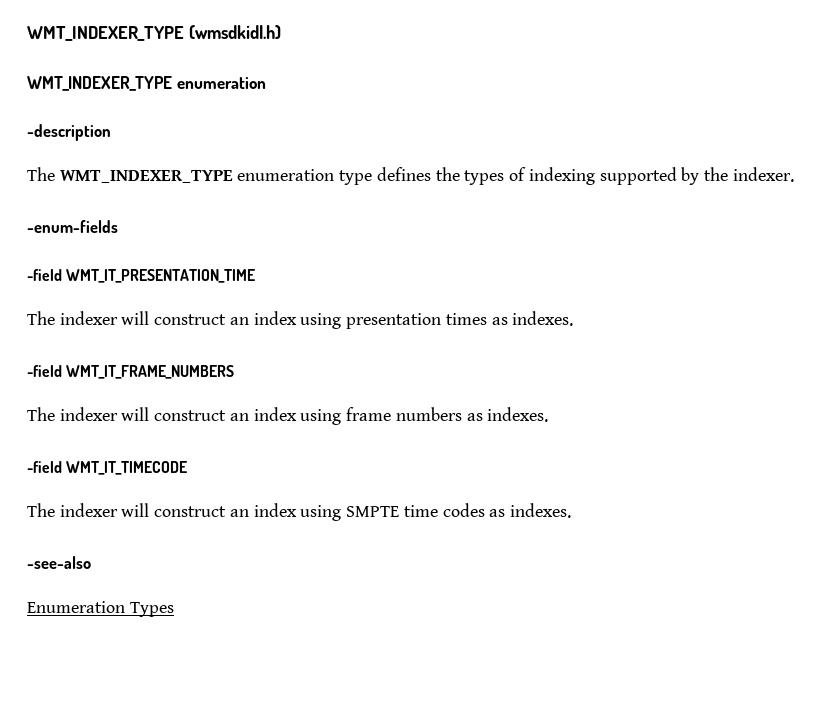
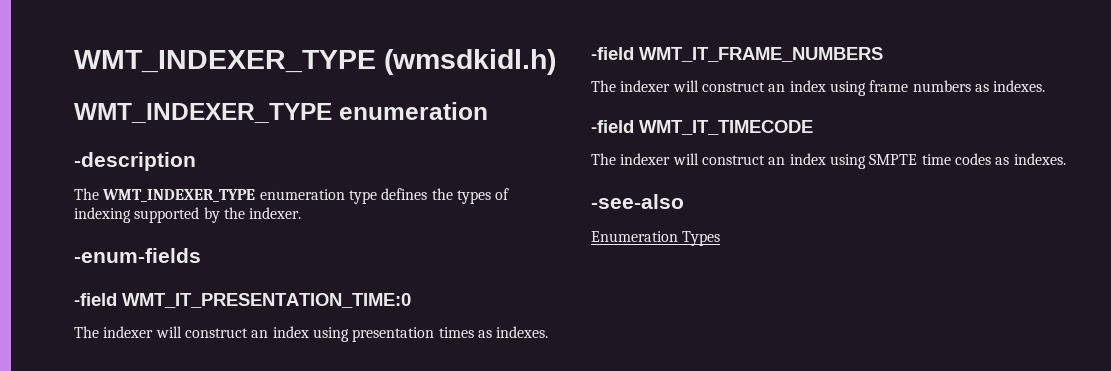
- -field WMT_IT_PRESENTATION_TIME
+ -field WMT_IT_PRESENTATION_TIME:0

